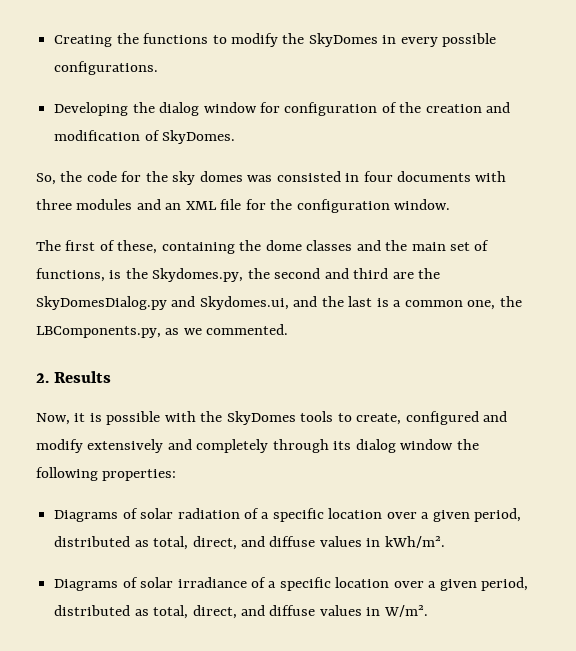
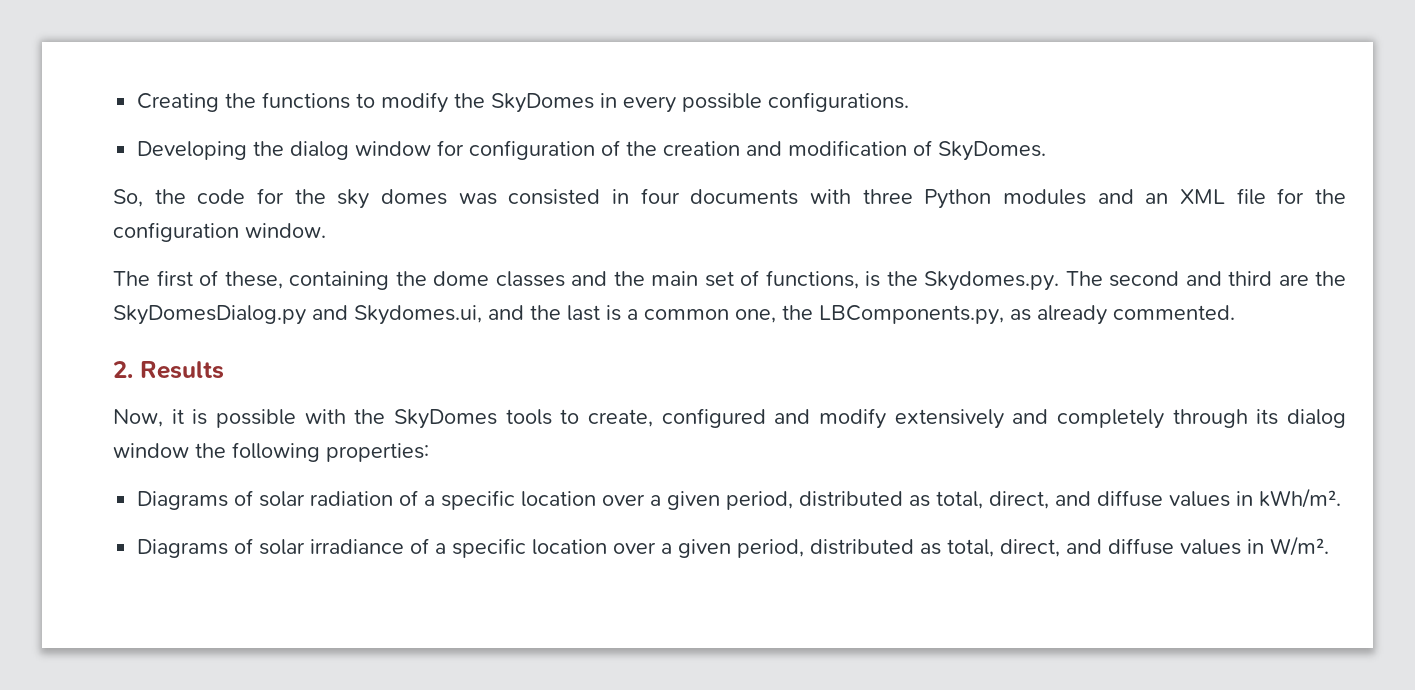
- So, the code for the sky domes was consisted in four documents with three modules and an XML file for the configuration window.
+ So, the code for the sky domes was consisted in four documents with three Python modules and an XML file for the configuration window.
- The first of these, containing the dome classes and the main set of functions, is the Skydomes.py, the second and third are the SkyDomesDialog.py and Skydomes.ui, and the last is a common one, the LBComponents.py, as we commented.
+ The first of these, containing the dome classes and the main set of functions, is the Skydomes.py. The second and third are the SkyDomesDialog.py and Skydomes.ui, and the last is a common one, the LBComponents.py, as already commented.

